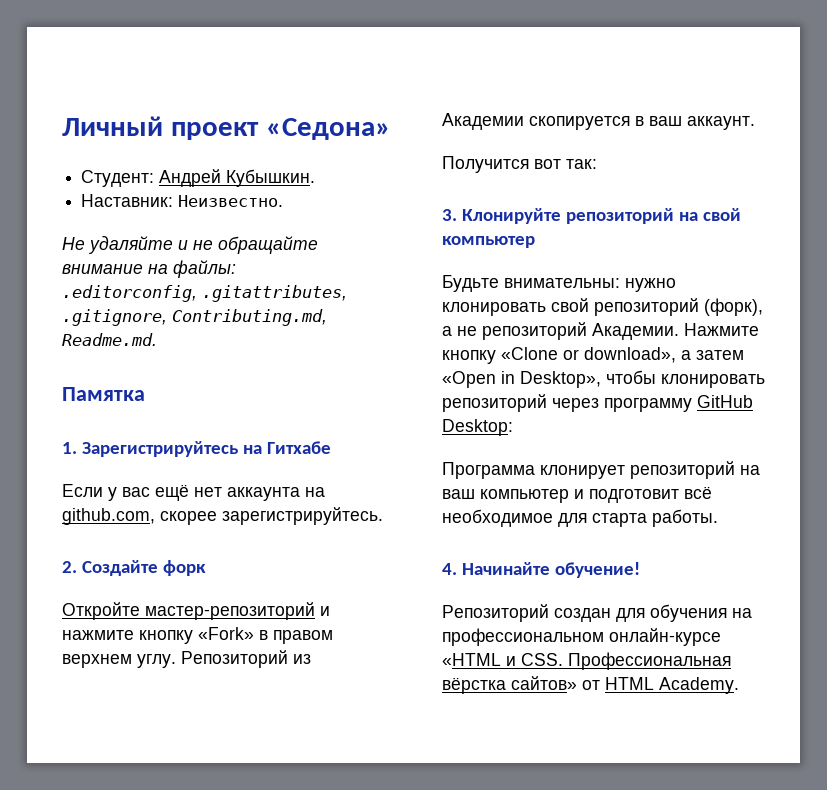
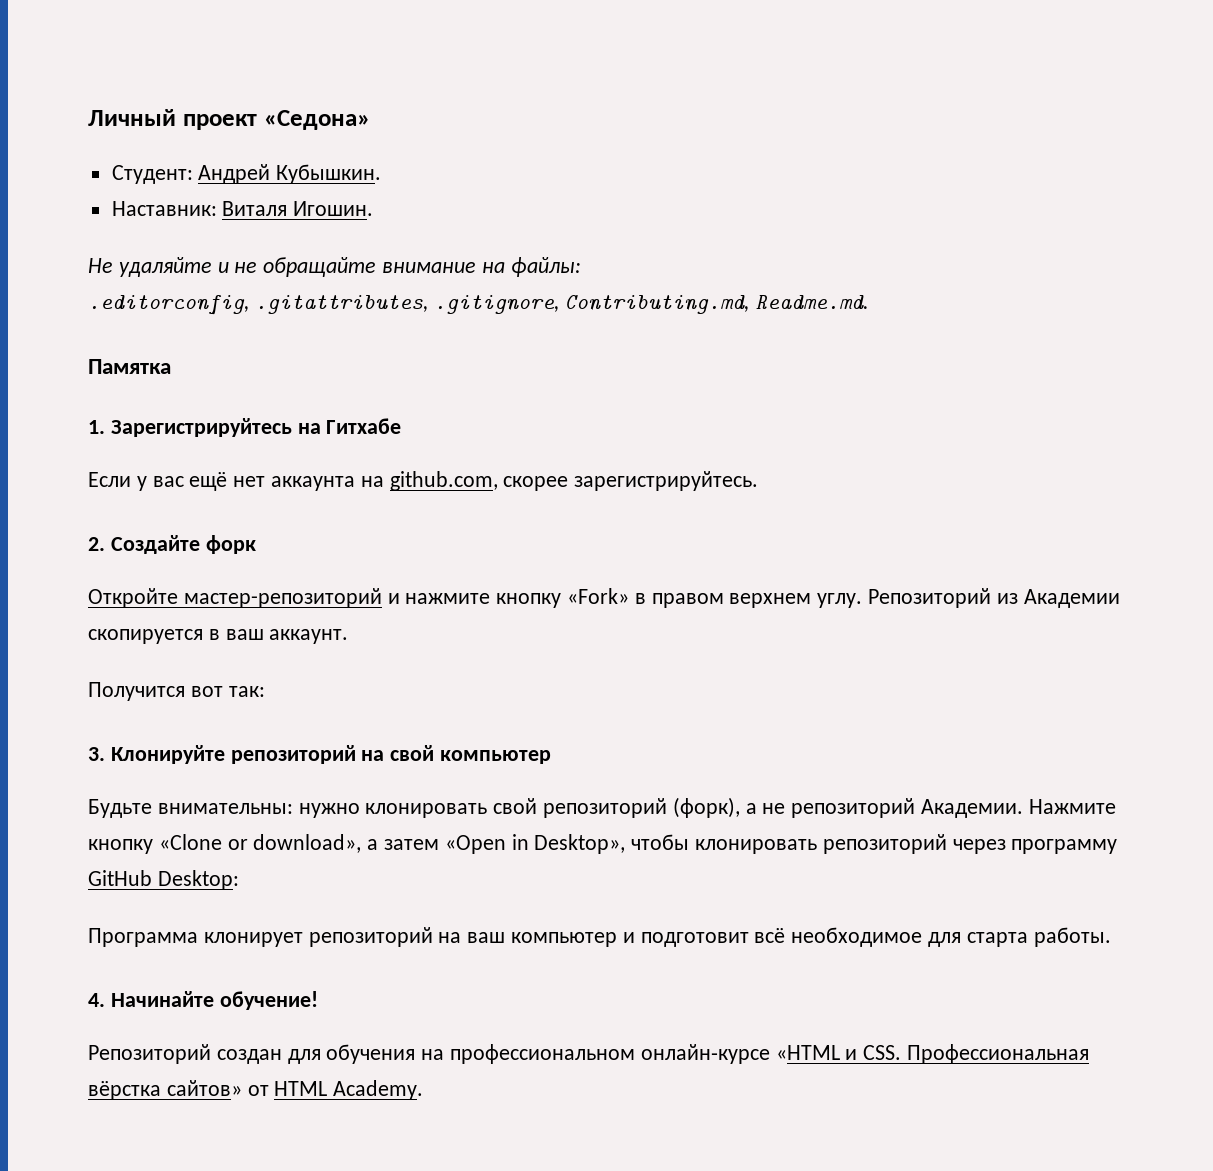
- Наставник: Неизвестно.
+ Наставник: Виталя Игошин.

